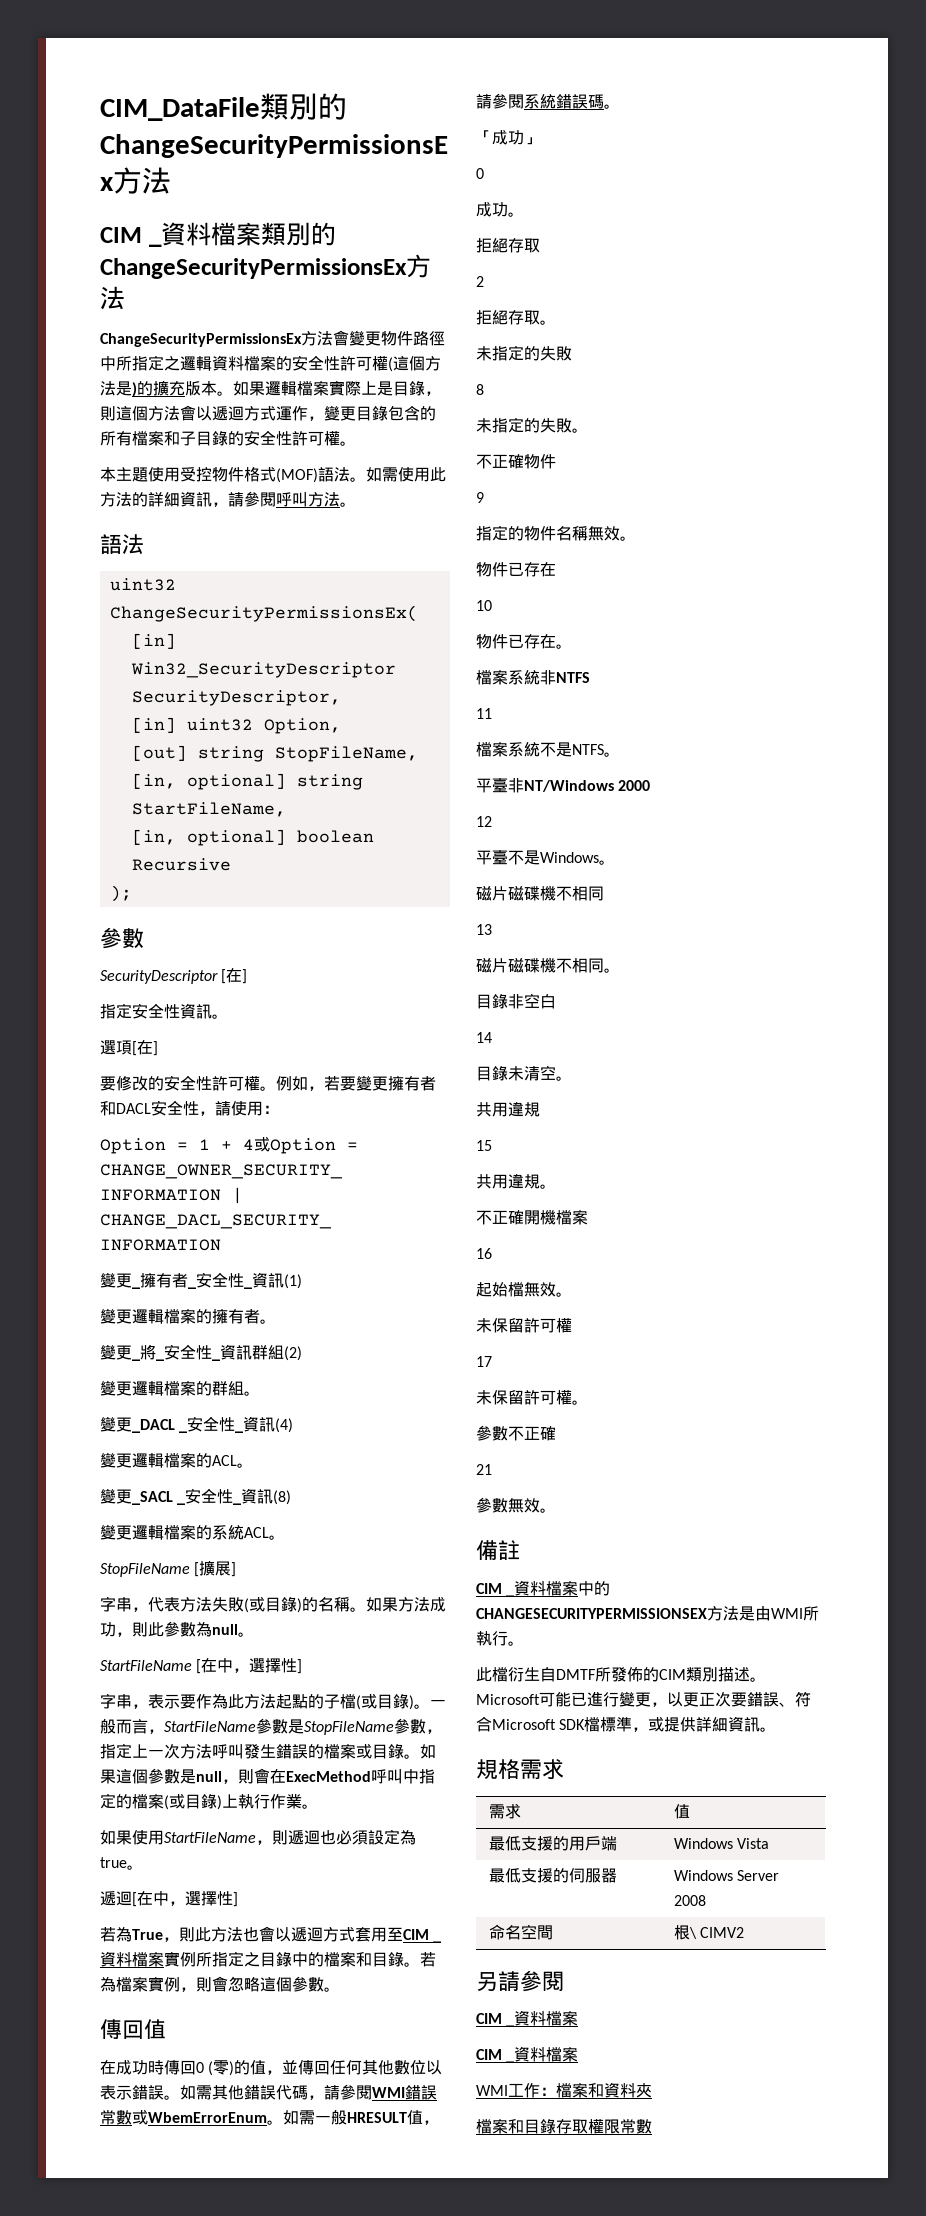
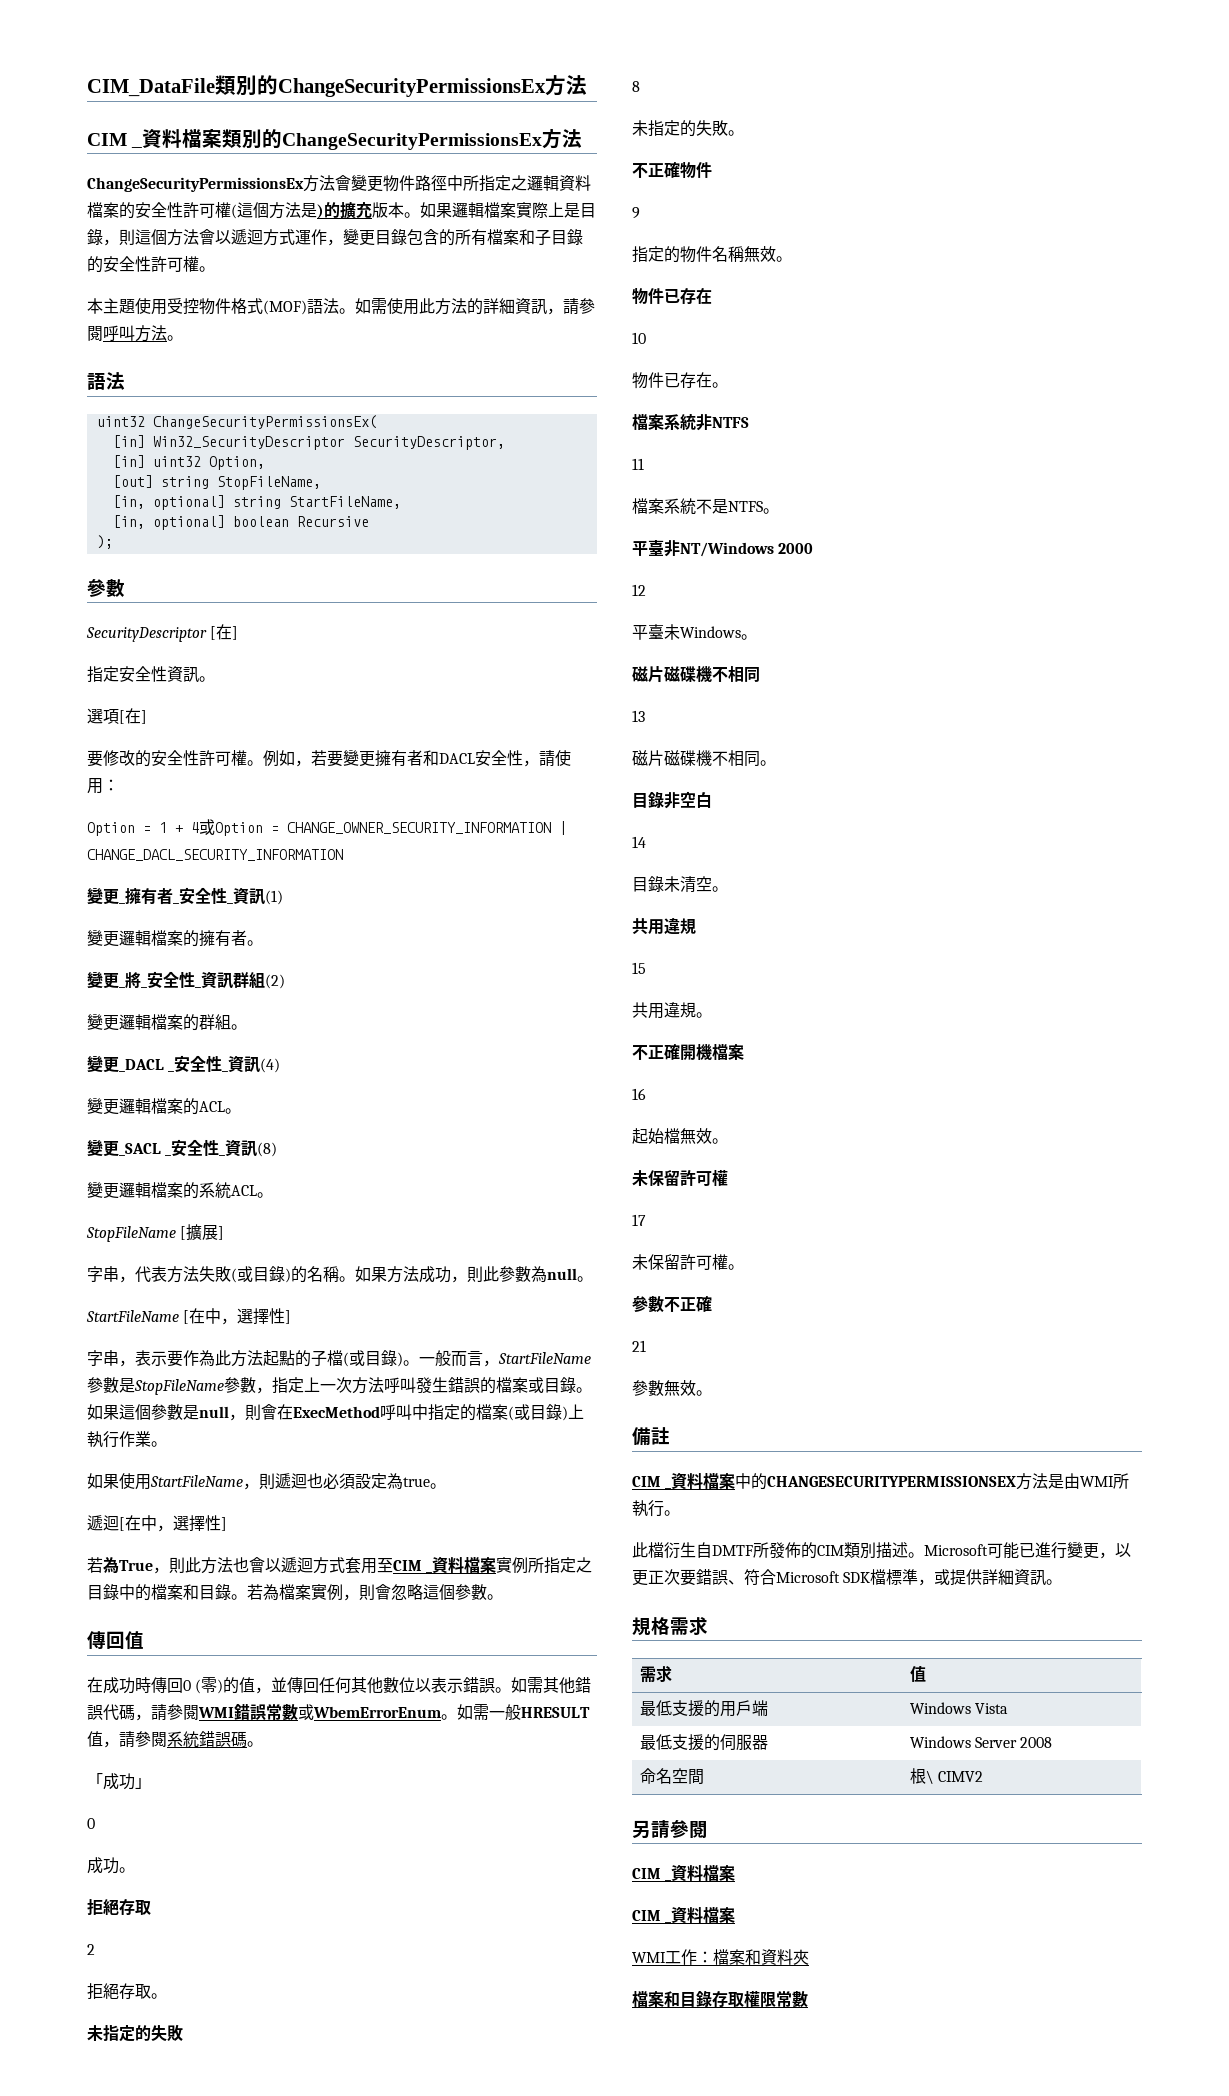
- 平臺不是Windows。
+ 平臺未Windows。

